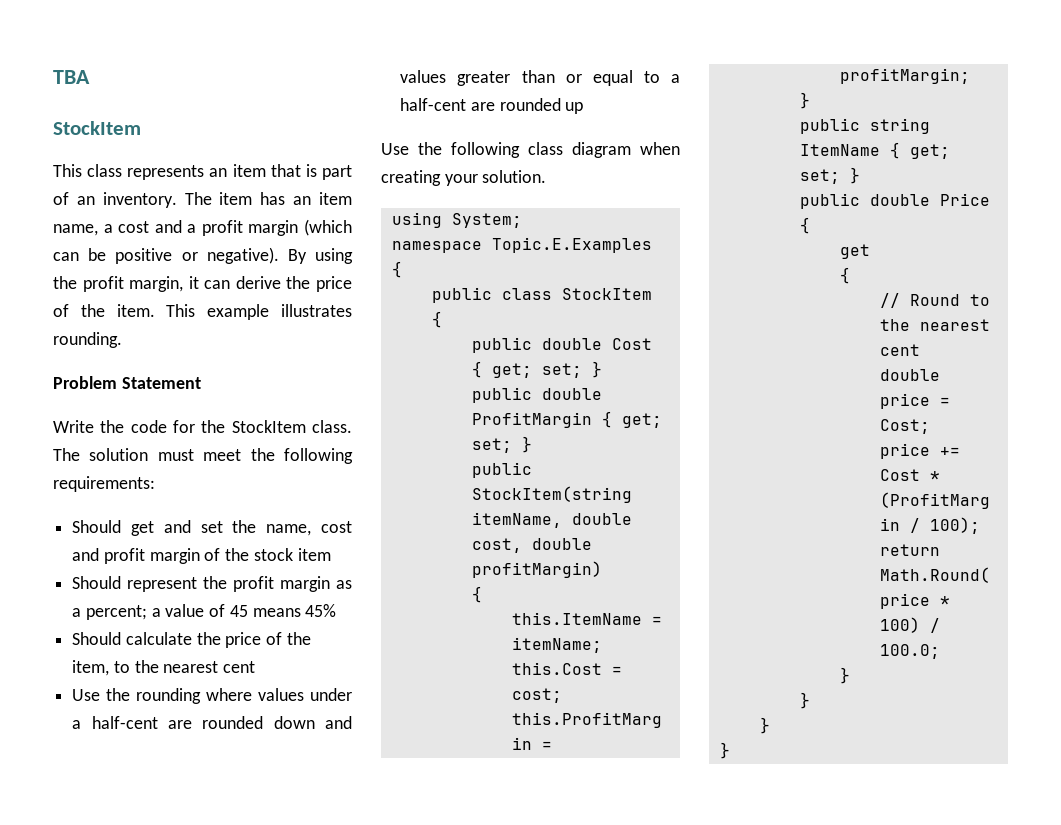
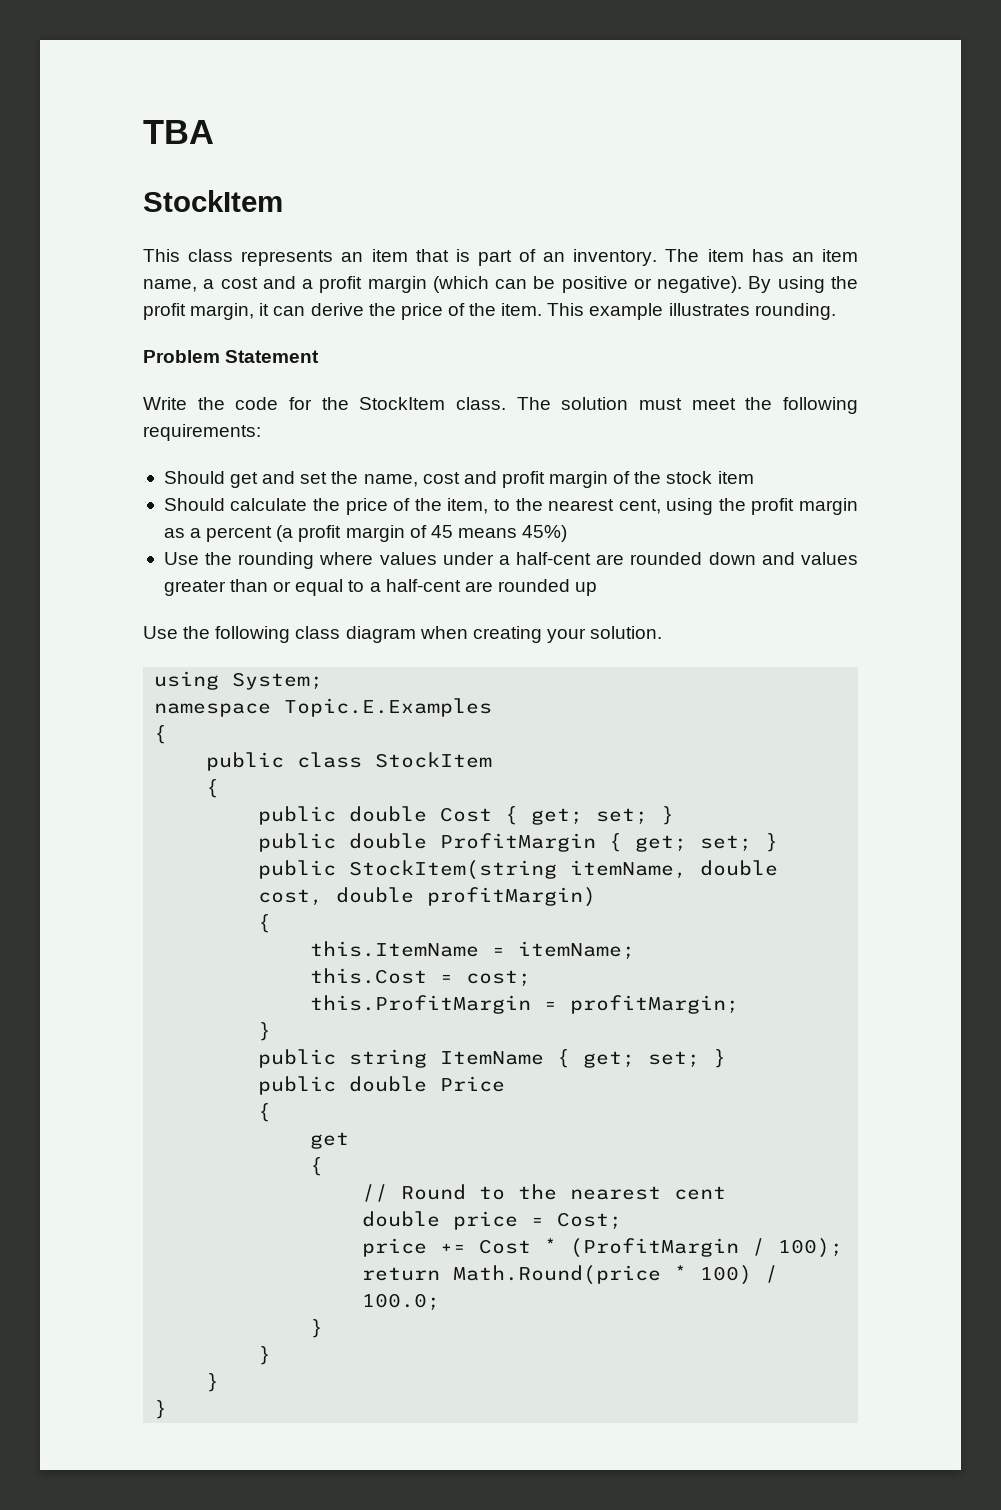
- Should represent the profit margin as a percent; a value of 45 means 45%
- Should calculate the price of the item, to the nearest cent
+ Should calculate the price of the item, to the nearest cent, using the profit margin as a percent (a profit margin of 45 means 45%)

